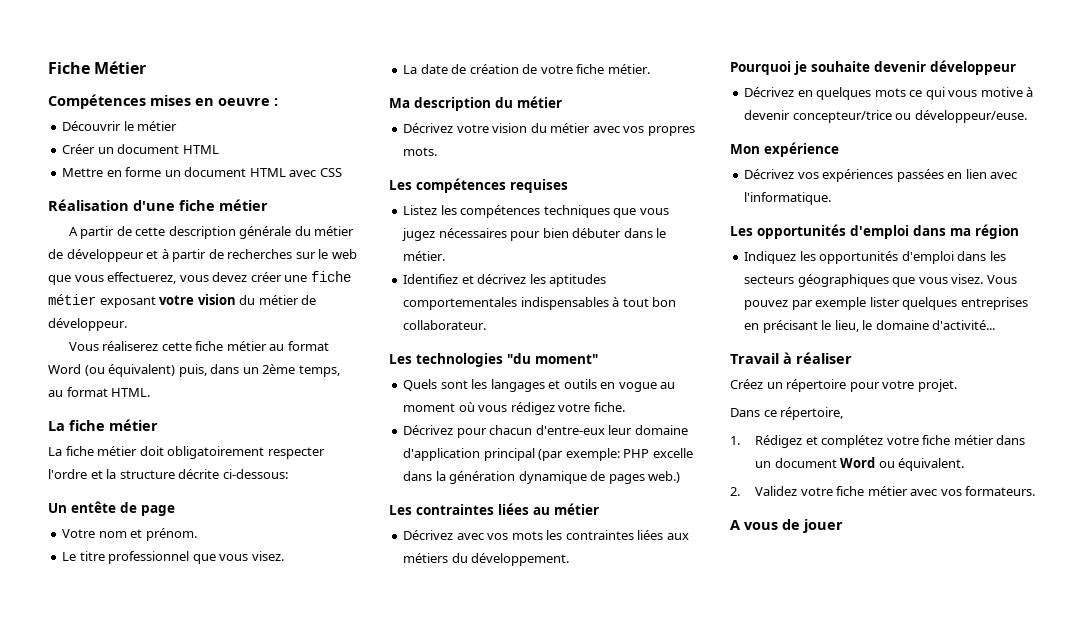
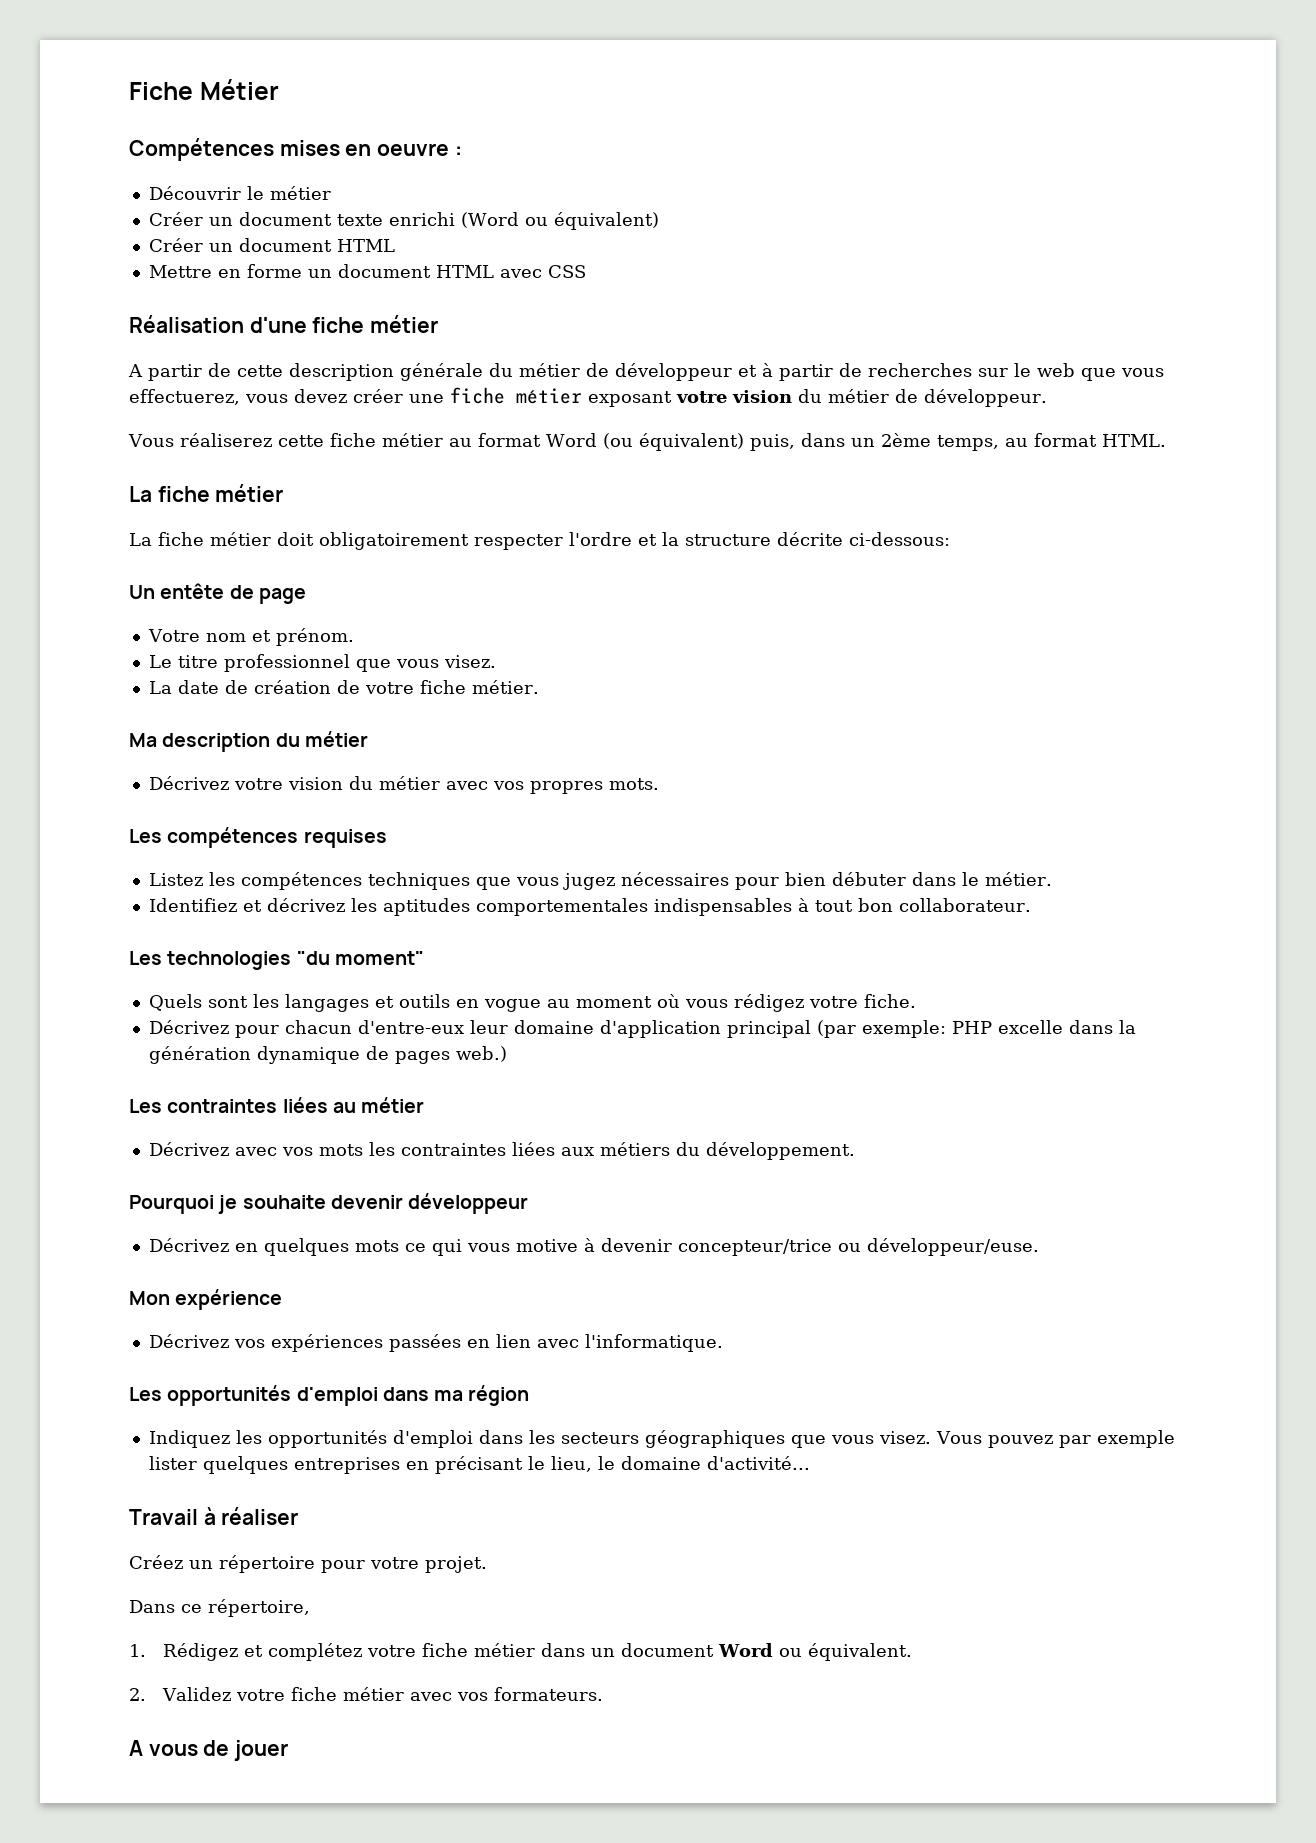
+ Créer un document texte enrichi (Word ou équivalent)

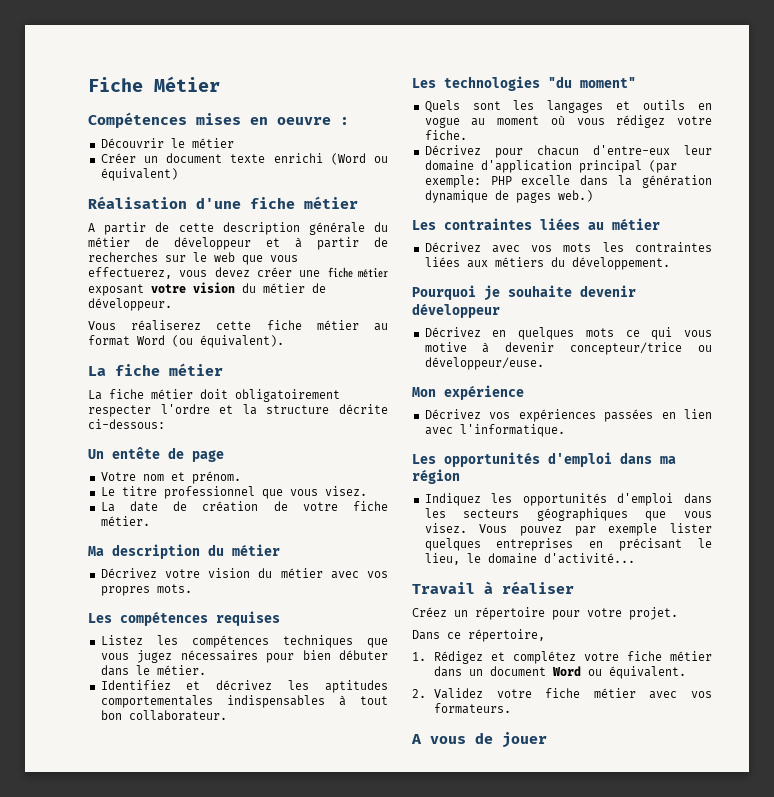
- Créer un document HTML
- Mettre en forme un document HTML avec CSS
- Vous réaliserez cette fiche métier au format Word (ou équivalent) puis, dans un 2ème temps, au format HTML.
+ Vous réaliserez cette fiche métier au format Word (ou équivalent).

